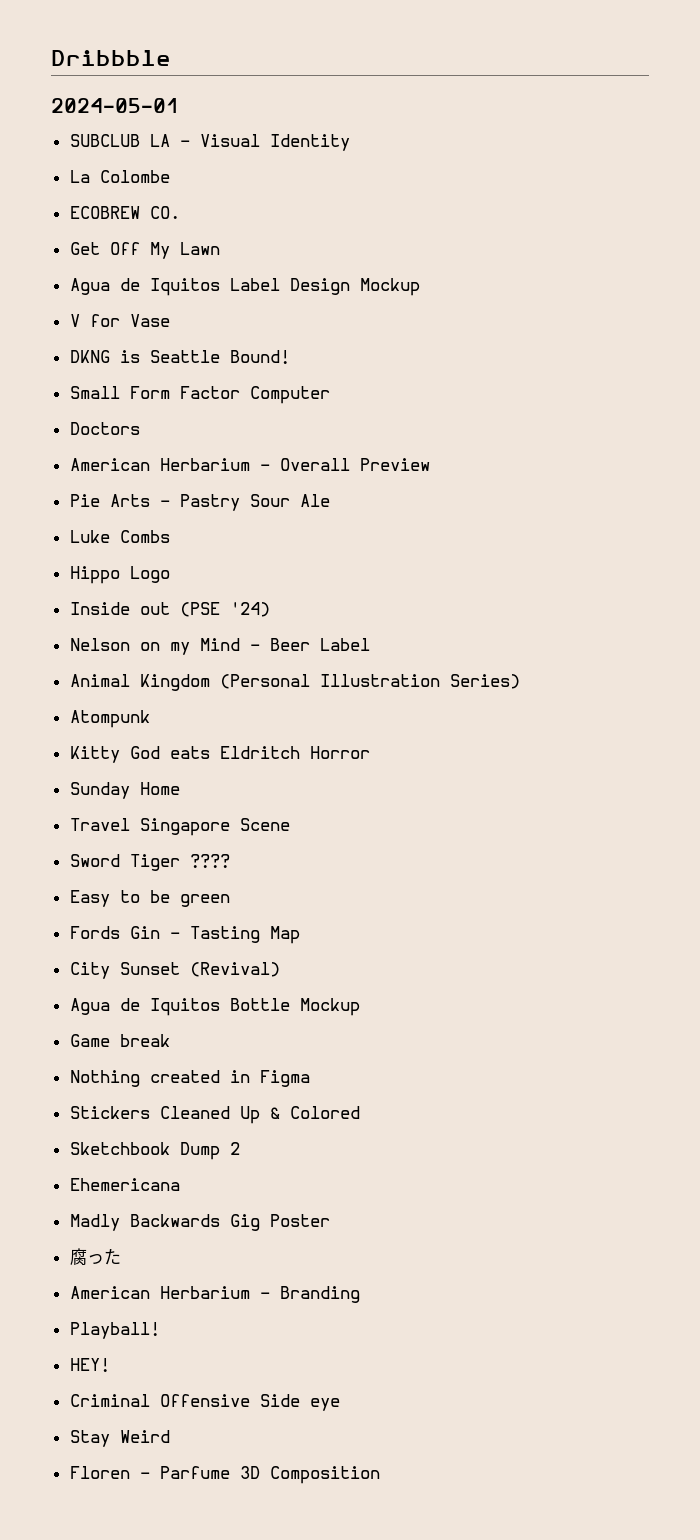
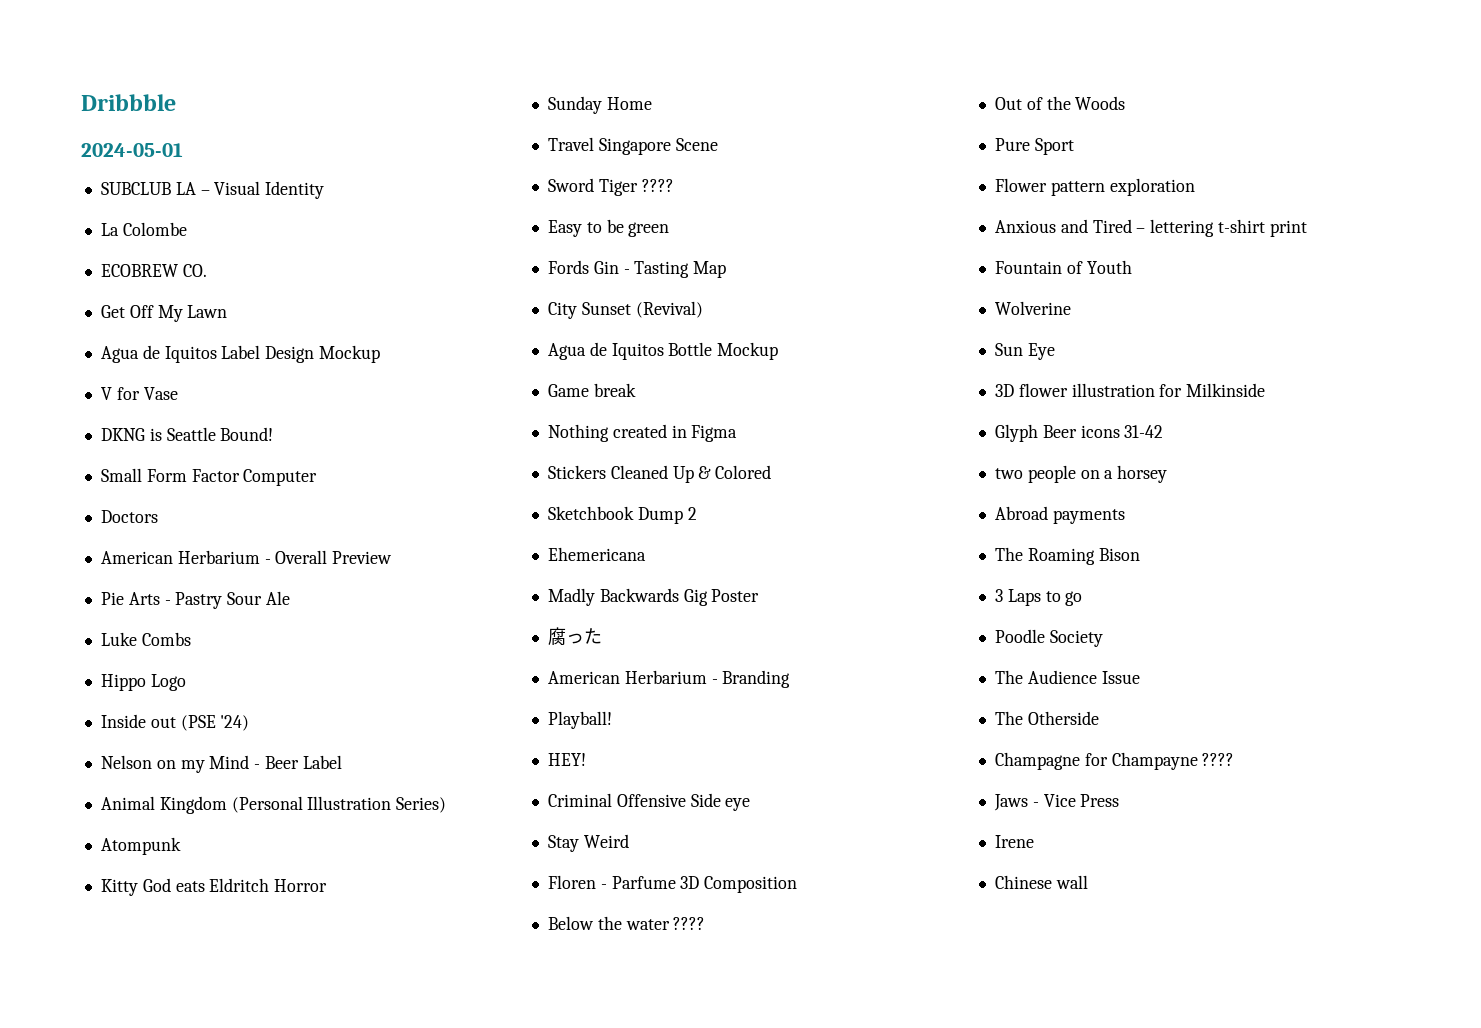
+ Below the water ????
+ Out of the Woods
+ Pure Sport
+ Flower pattern exploration
+ Anxious and Tired – lettering t-shirt print
+ Fountain of Youth
+ Wolverine
+ Sun Eye
+ 3D flower illustration for Milkinside
+ Glyph Beer icons 31-42
+ two people on a horsey
+ Abroad payments
+ The Roaming Bison
+ 3 Laps to go
+ Poodle Society
+ The Audience Issue
+ The Otherside
+ Champagne for Champayne ????
+ Jaws - Vice Press
+ Irene
+ Chinese wall

